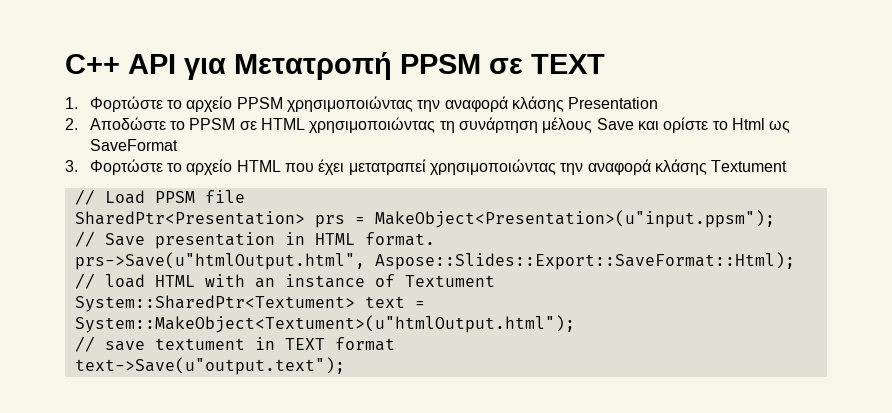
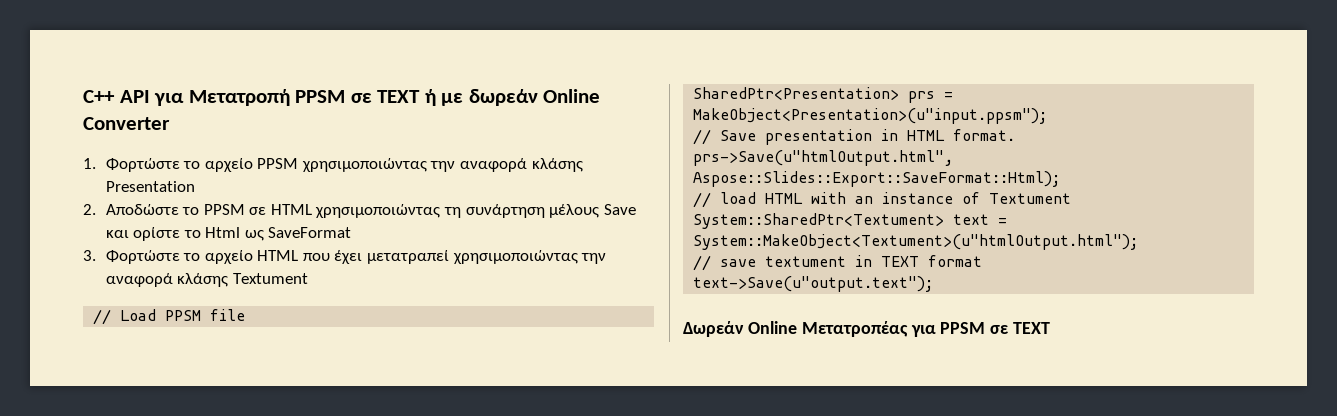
- C++ API για Μετατροπή PPSM σε TEXT
+ C++ API για Μετατροπή PPSM σε TEXT ή με δωρεάν Online Converter
+ Δωρεάν Online Μετατροπέας για PPSM σε TEXT

